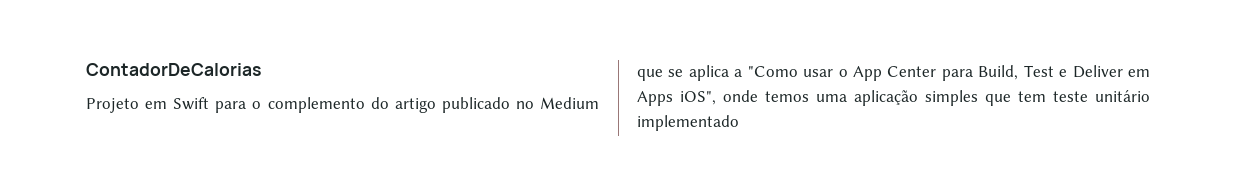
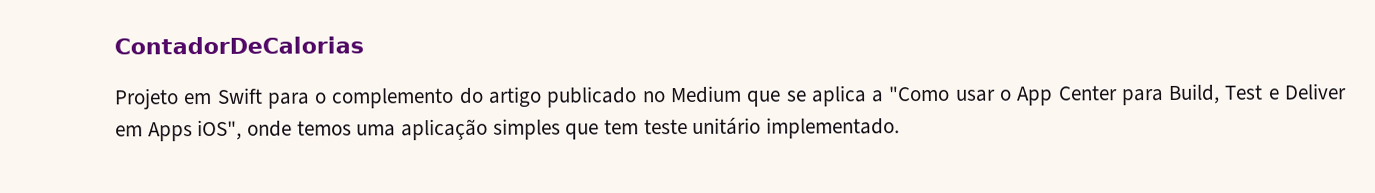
- Projeto em Swift para o complemento do artigo publicado no Medium que se aplica a "Como usar o App Center para Build, Test e Deliver em Apps iOS", onde temos uma aplicação simples que tem teste unitário implementado
+ Projeto em Swift para o complemento do artigo publicado no Medium que se aplica a "Como usar o App Center para Build, Test e Deliver em Apps iOS", onde temos uma aplicação simples que tem teste unitário implementado.

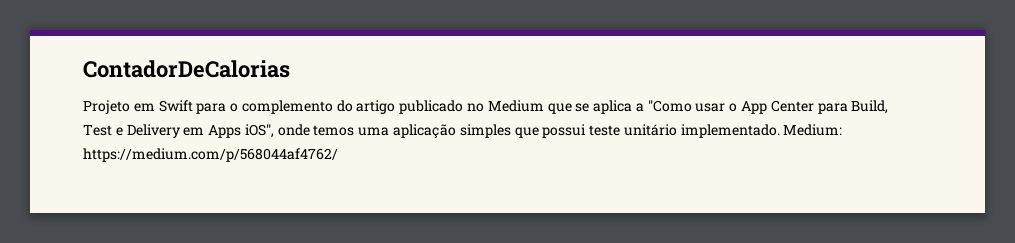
- Projeto em Swift para o complemento do artigo publicado no Medium que se aplica a "Como usar o App Center para Build, Test e Deliver em Apps iOS", onde temos uma aplicação simples que tem teste unitário implementado.
+ Projeto em Swift para o complemento do artigo publicado no Medium que se aplica a "Como usar o App Center para Build, Test e Delivery em Apps iOS", onde temos uma aplicação simples que possui teste unitário implementado.
+ Medium: https://medium.com/p/568044af4762/

